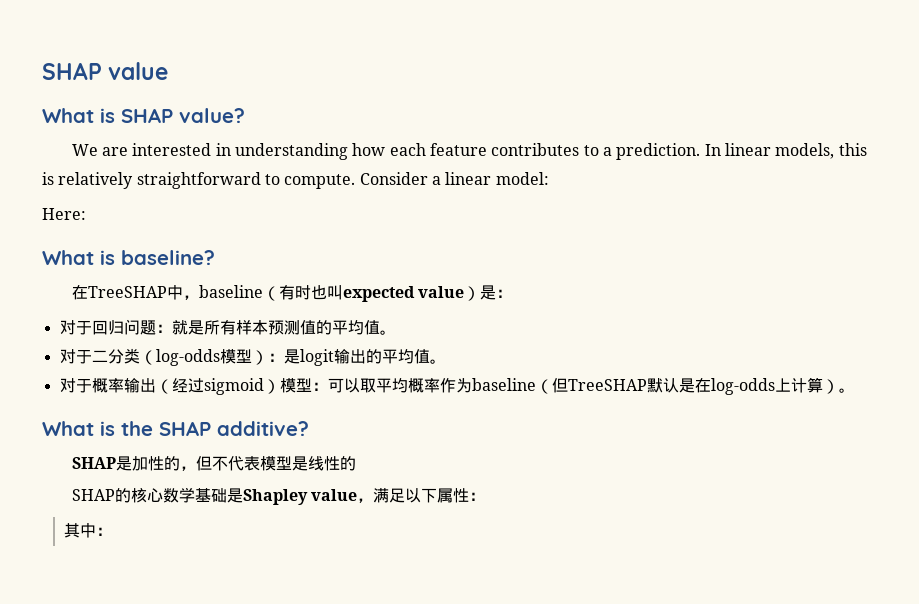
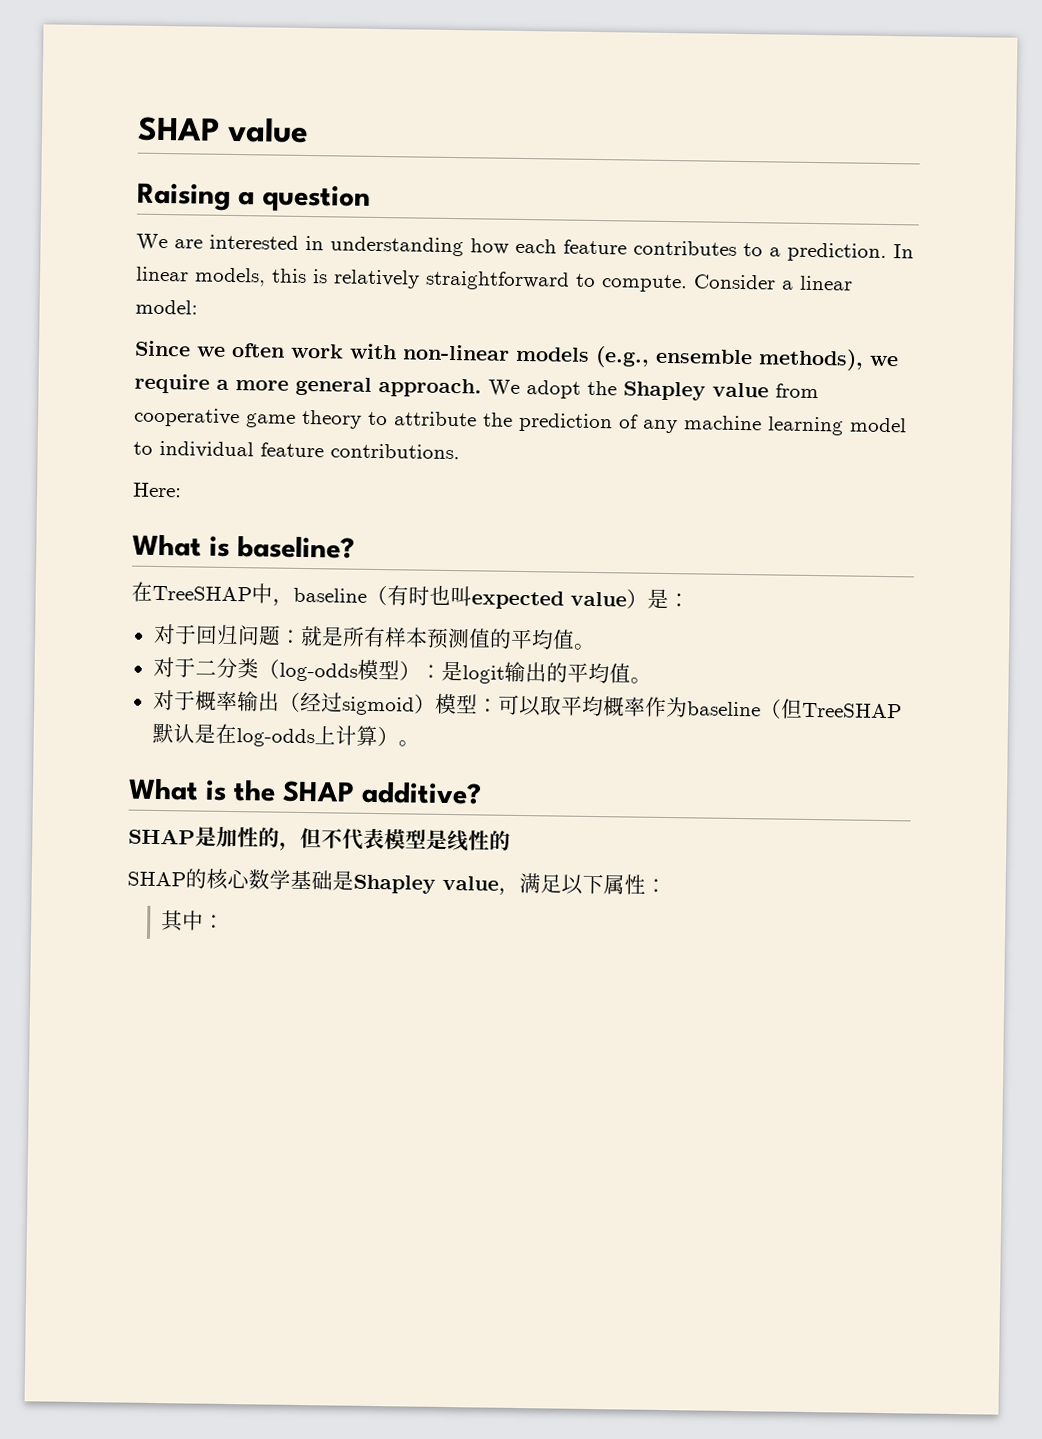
- What is SHAP value?
+ Raising a question
+ Since we often work with non-linear models (e.g., ensemble methods), we require a more general approach. We adopt the Shapley value from cooperative game theory to attribute the prediction of any machine learning model to individual feature contributions.

